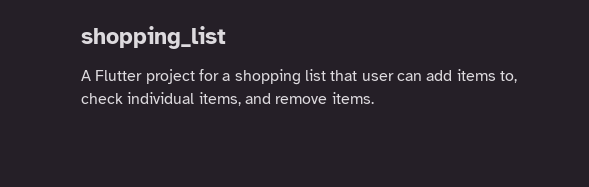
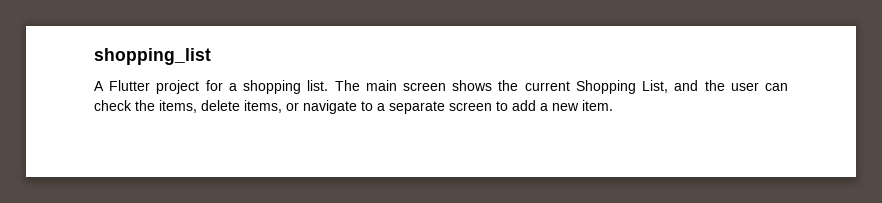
- A Flutter project for a shopping list that user can add items to, check individual items, and remove items.
+ A Flutter project for a shopping list. The main screen shows the current Shopping List, and the user can check the items, delete items, or navigate to a separate screen to add a new item.

